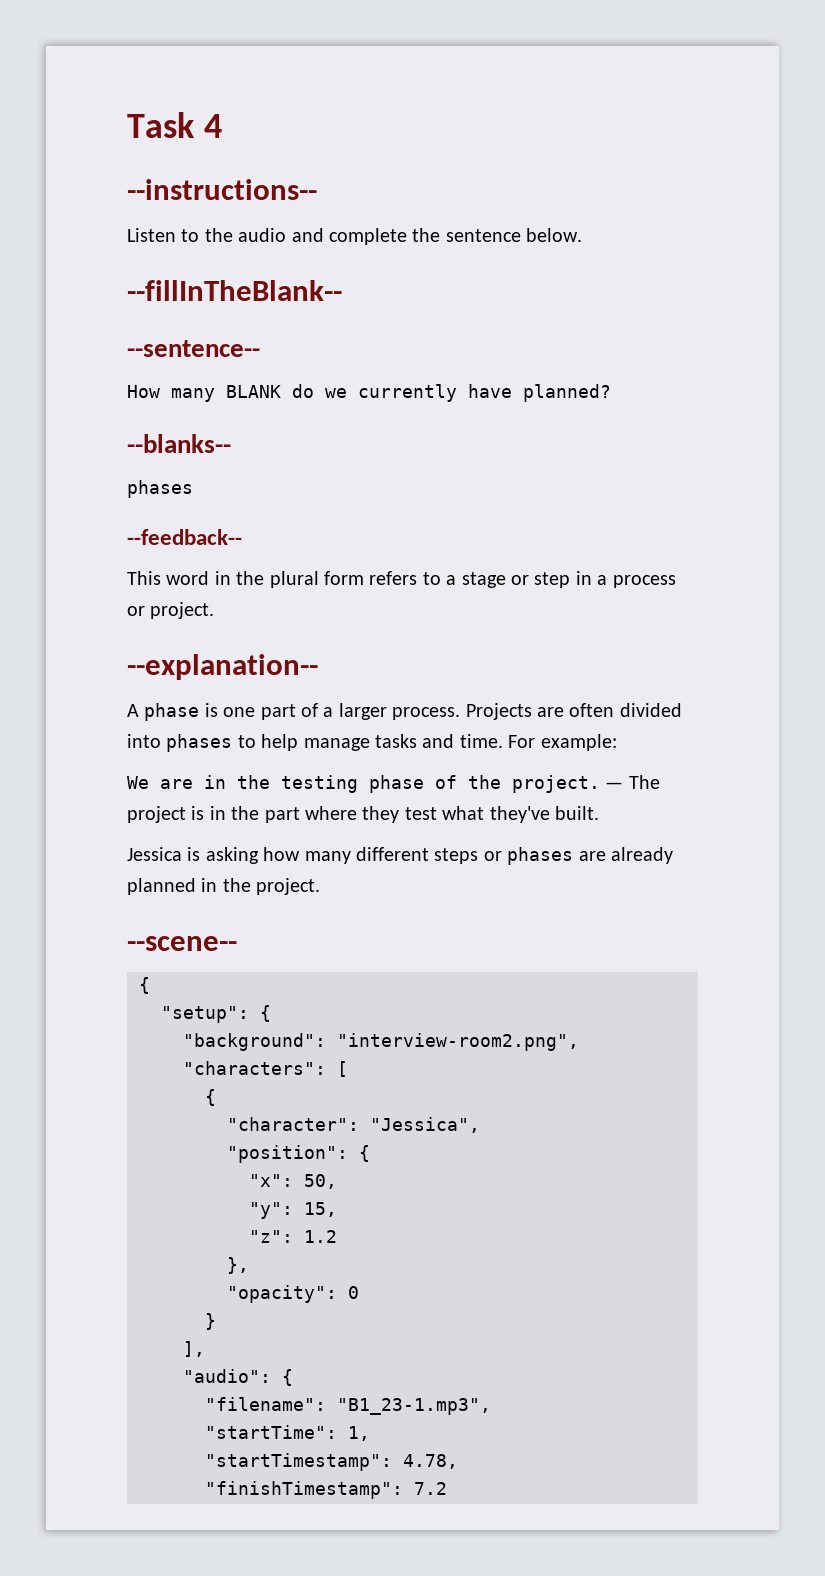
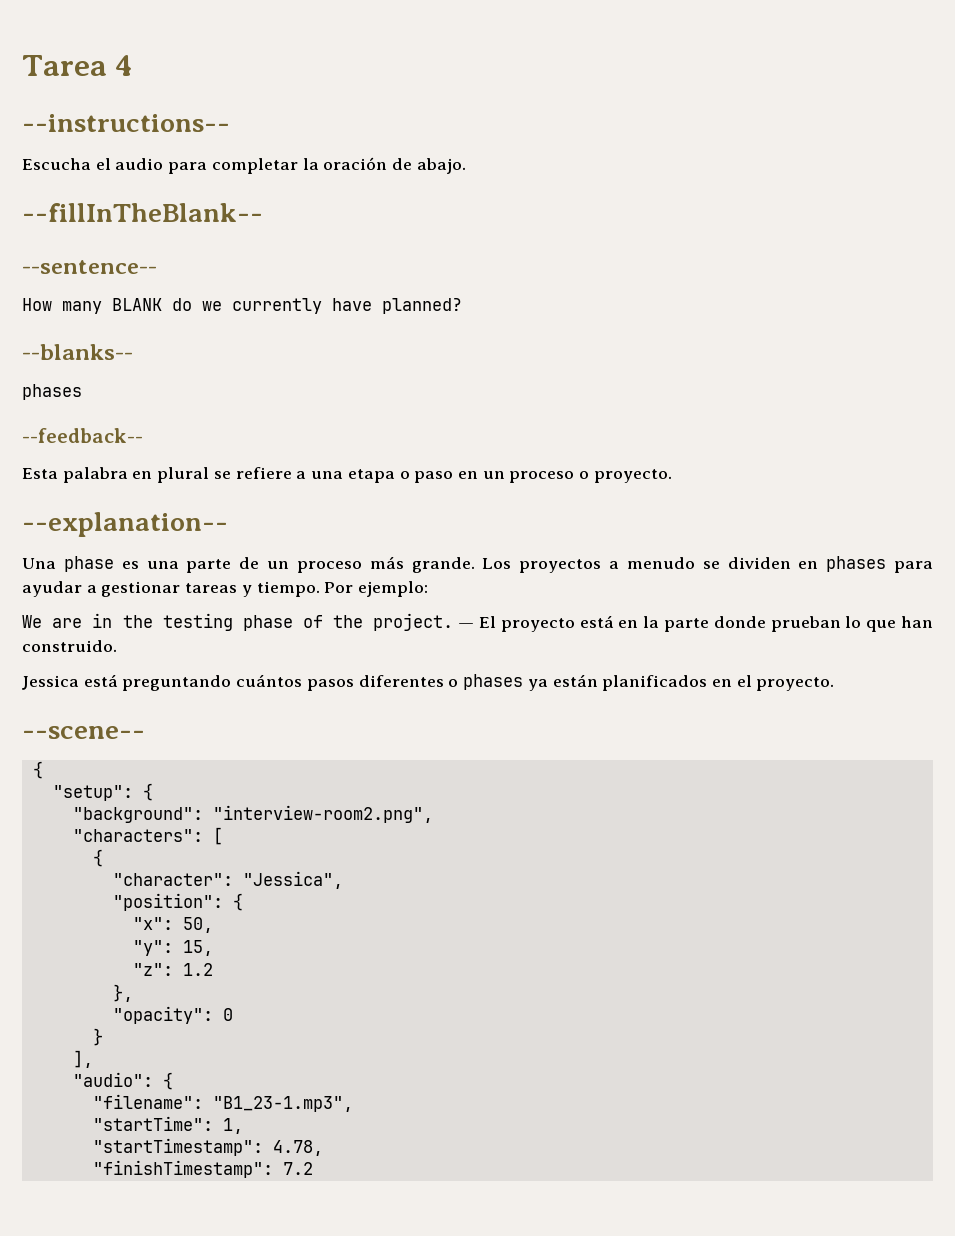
- Task 4
+ Tarea 4
- Listen to the audio and complete the sentence below.
+ Escucha el audio para completar la oración de abajo.
- This word in the plural form refers to a stage or step in a process or project.
+ Esta palabra en plural se refiere a una etapa o paso en un proceso o proyecto.
  --explanation--
- A phase is one part of a larger process. Projects are often divided into phases to help manage tasks and time. For example:
+ Una phase es una parte de un proceso más grande. Los proyectos a menudo se dividen en phases para ayudar a gestionar tareas y tiempo. Por ejemplo:
- — The project is in the part where they test what they've built.
- Jessica is asking how many different steps or phases are already planned in the project.
+ — El proyecto está en la parte donde prueban lo que han construido.
+ Jessica está preguntando cuántos pasos diferentes o phases ya están planificados en el proyecto.

